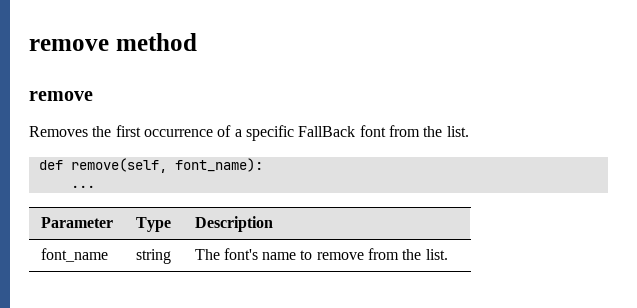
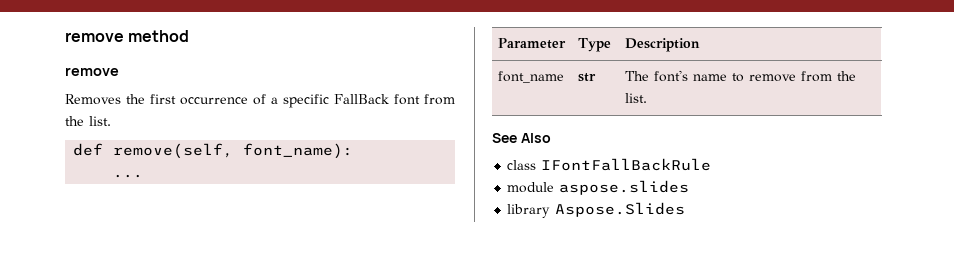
- font_name | string | The font's name to remove from the list.
+ font_name | str | The font's name to remove from the list.
+ See Also
+ class IFontFallBackRule
+ module aspose.slides
+ library Aspose.Slides

